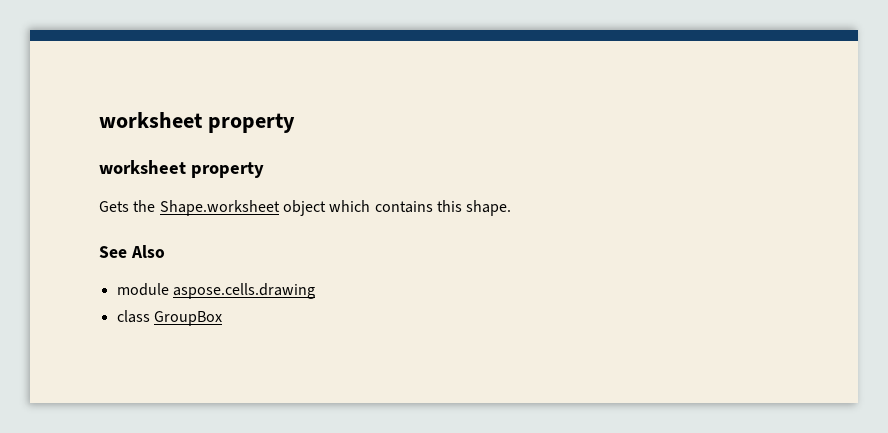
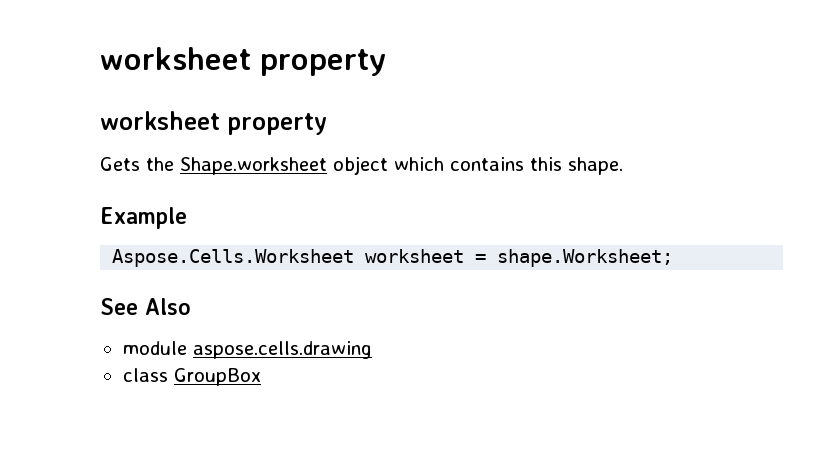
+ Example
+ Aspose.Cells.Worksheet worksheet = shape.Worksheet;

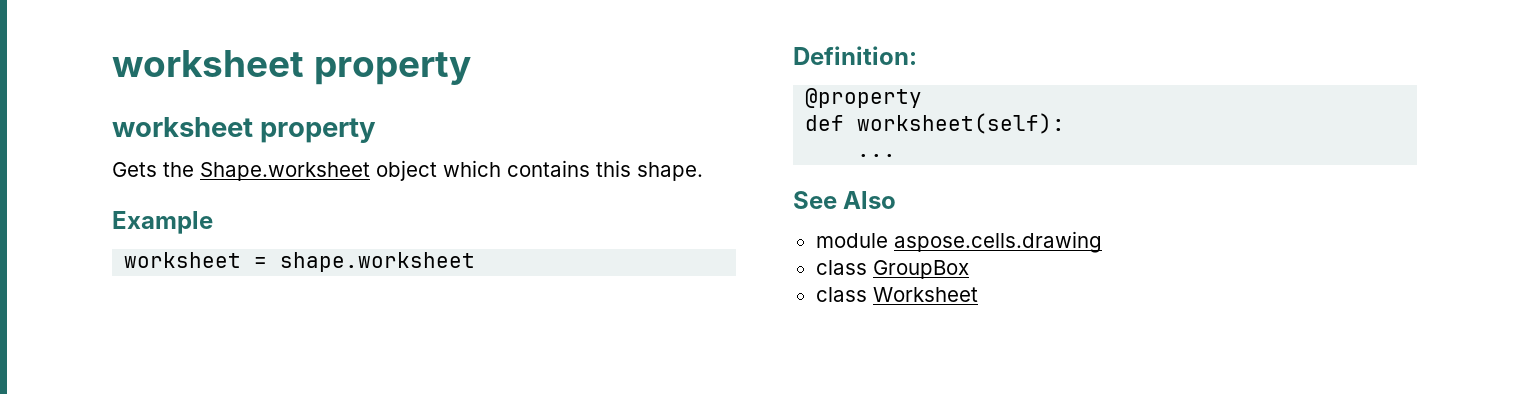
- Aspose.Cells.Worksheet worksheet = shape.Worksheet;
+ worksheet = shape.worksheet
+ Definition:
+ @property
+ def worksheet(self):
+ ...
+ class Worksheet

